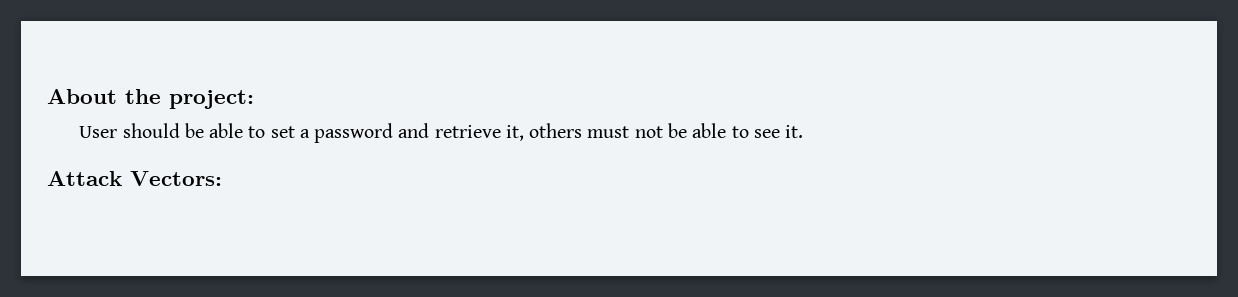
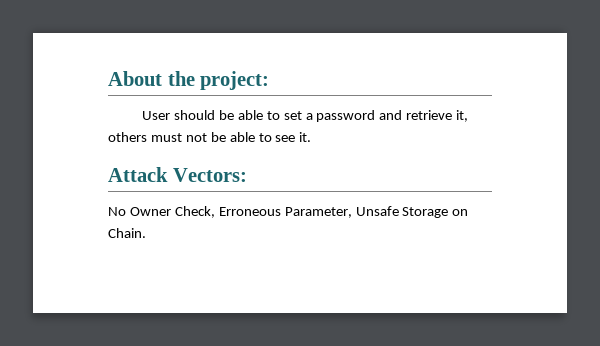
+ No Owner Check, Erroneous Parameter, Unsafe Storage on Chain.

